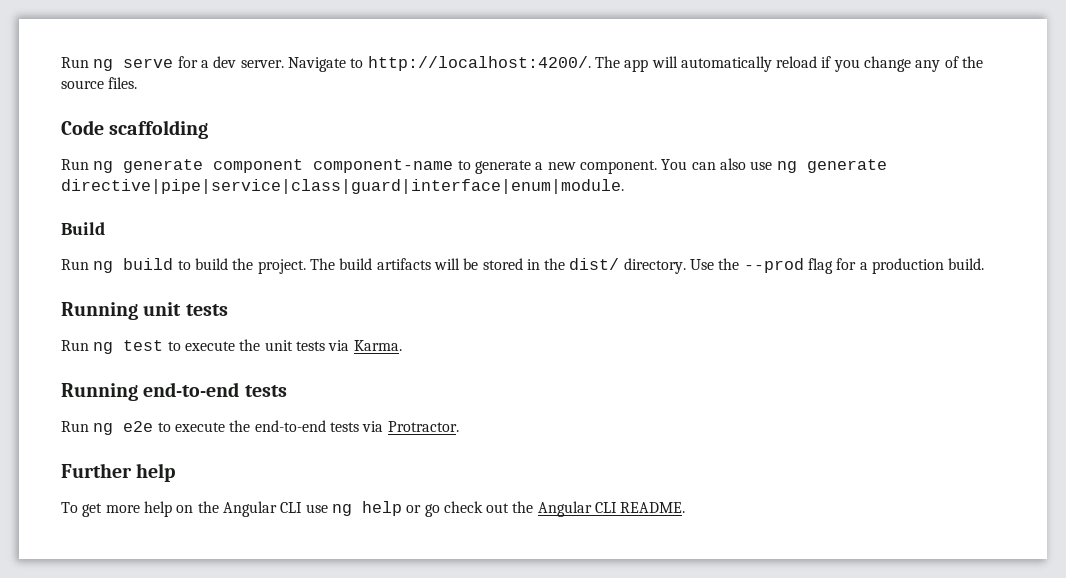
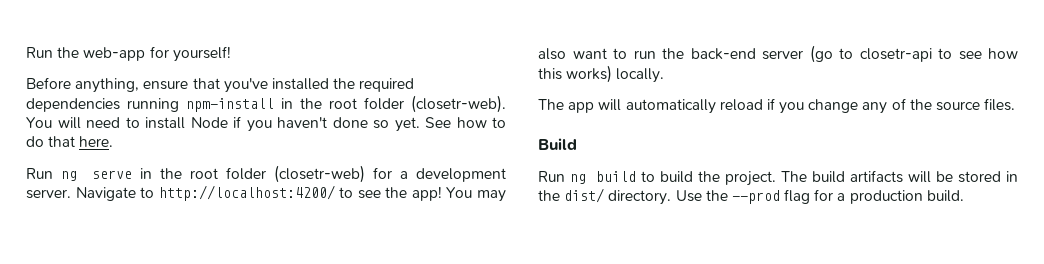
- Run ng serve for a dev server.
+ Run the web-app for yourself!
+ Before anything, ensure that you've installed the required dependencies running npm-install in the root folder (closetr-web). You will need to install Node if you haven't done so yet. See how to do that here.
+ Run ng serve in the root folder (closetr-web) for a development server.
- Navigate to http://localhost:4200/. The app will automatically reload if you change any of the source files.
+ Navigate to http://localhost:4200/ to see the app! You may also want to run the back-end server (go to closetr-api to see how this works) locally.
+ The app will automatically reload if you change any of the source files.
- Code scaffolding
- Run ng generate component component-name to generate a new component. You can also use ng generate directive|pipe|service|class|guard|interface|enum|module.
- Running unit tests
- Run ng test to execute the unit tests via Karma.
- Running end-to-end tests
- Run ng e2e to execute the end-to-end tests via Protractor.
- Further help
- To get more help on the Angular CLI use ng help or go check out the Angular CLI README.

